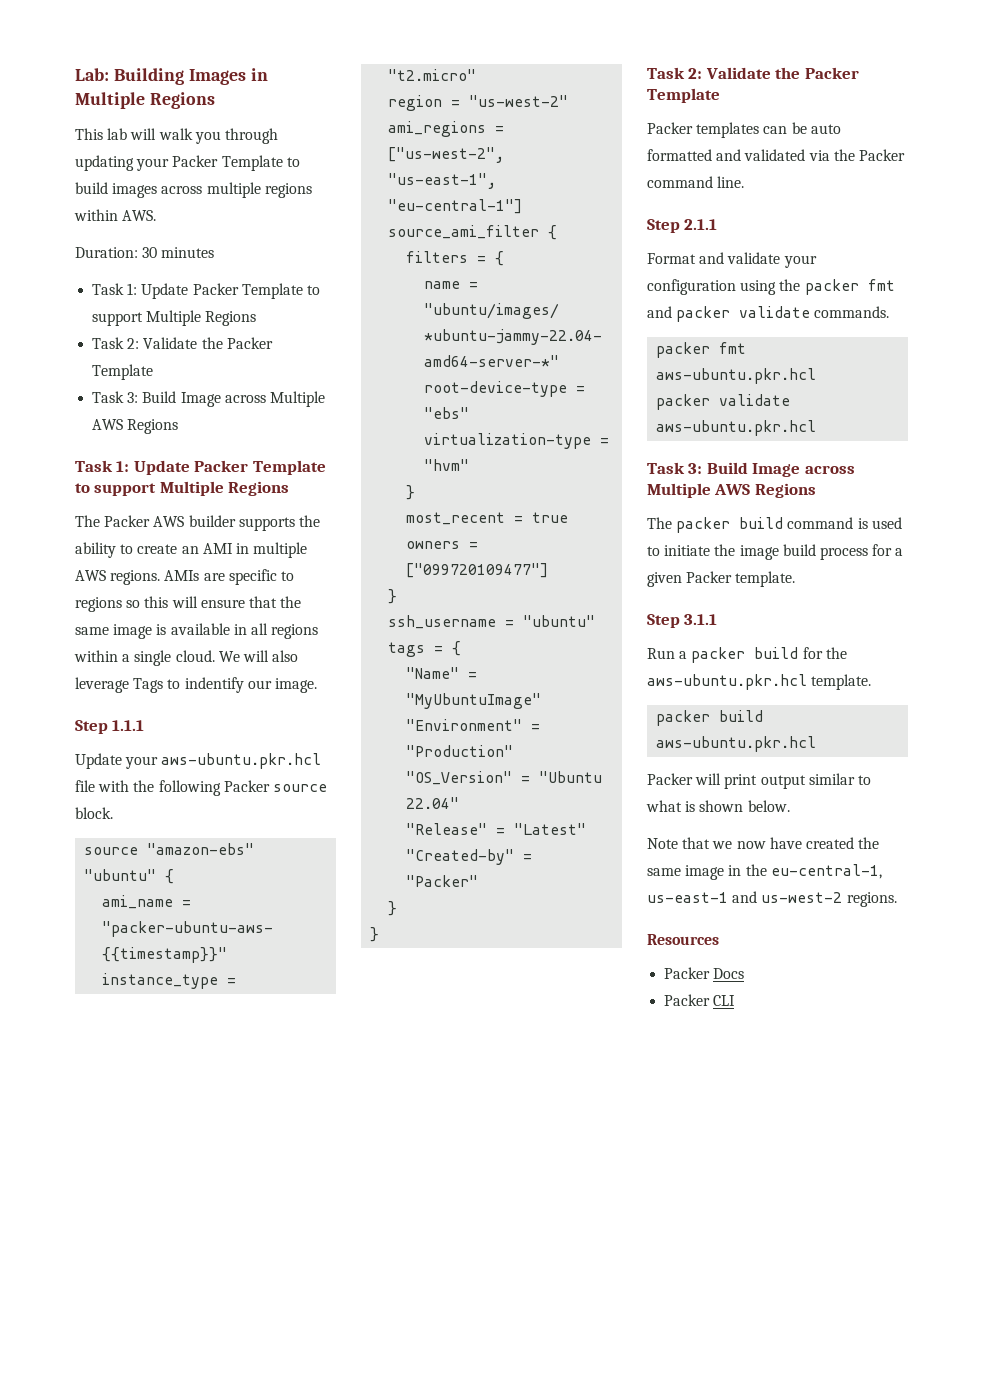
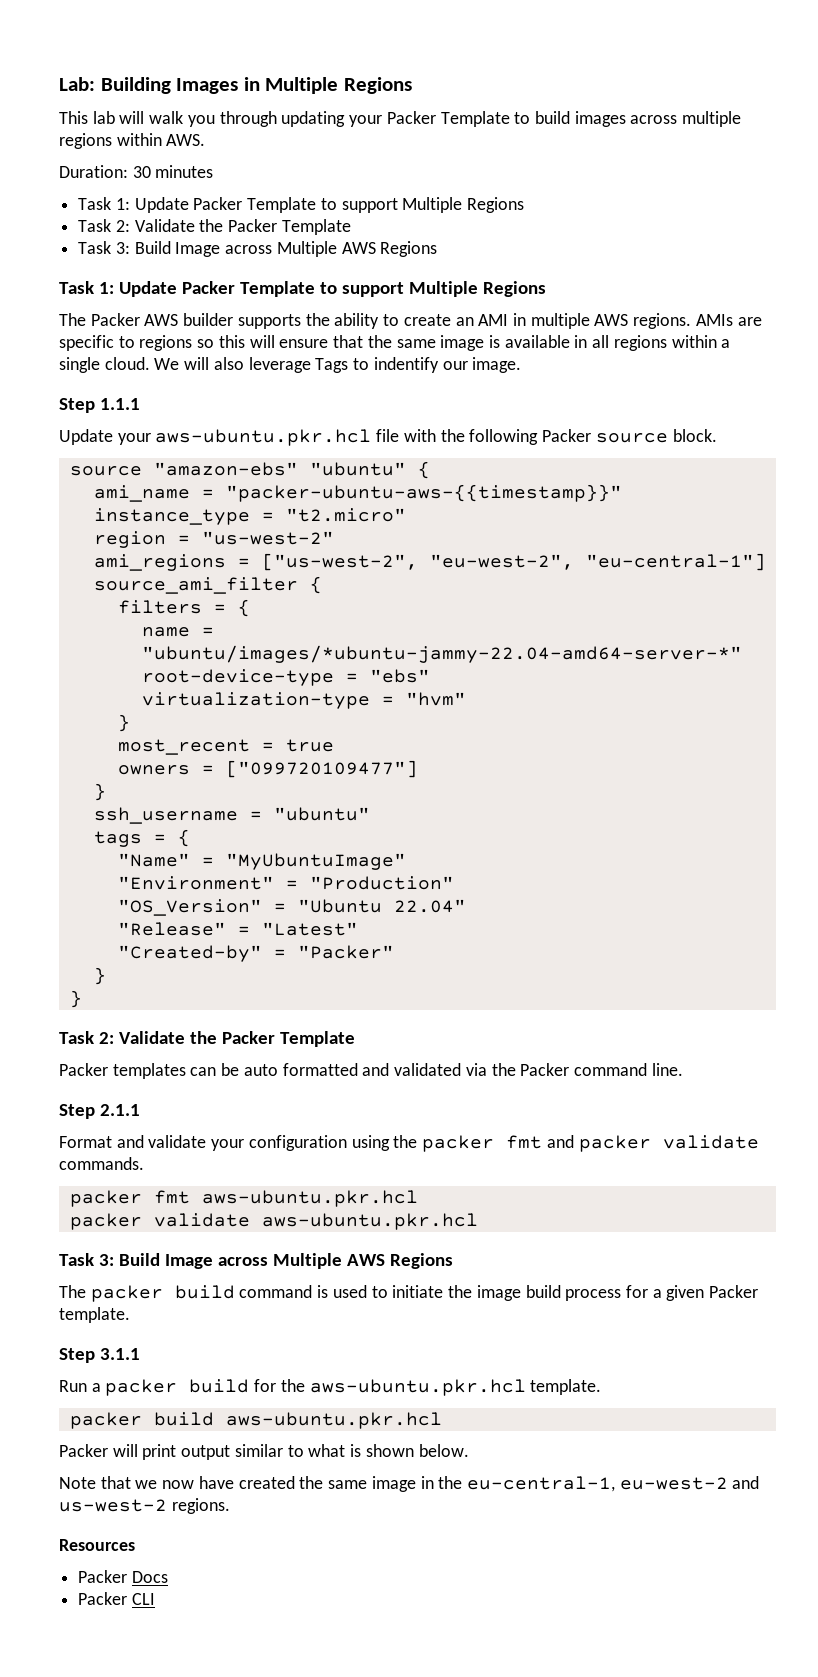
- ami_regions = ["us-west-2", "us-east-1", "eu-central-1"]
+ ami_regions = ["us-west-2", "eu-west-2", "eu-central-1"]
- Note that we now have created the same image in the eu-central-1, us-east-1 and us-west-2 regions.
+ Note that we now have created the same image in the eu-central-1, eu-west-2 and us-west-2 regions.

